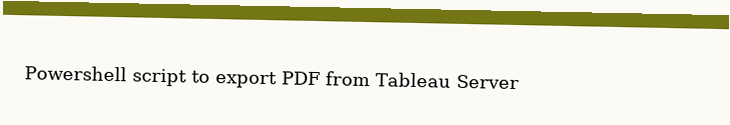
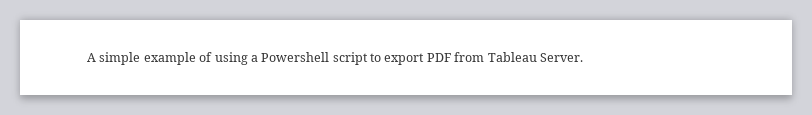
- Powershell script to export PDF from Tableau Server
+ A simple example of using a Powershell script to export PDF from Tableau Server.

